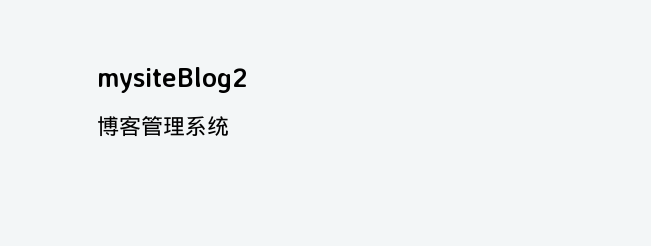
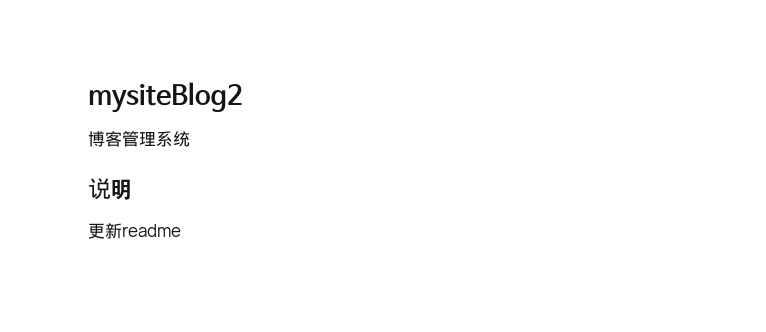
+ 说明
+ 更新readme

